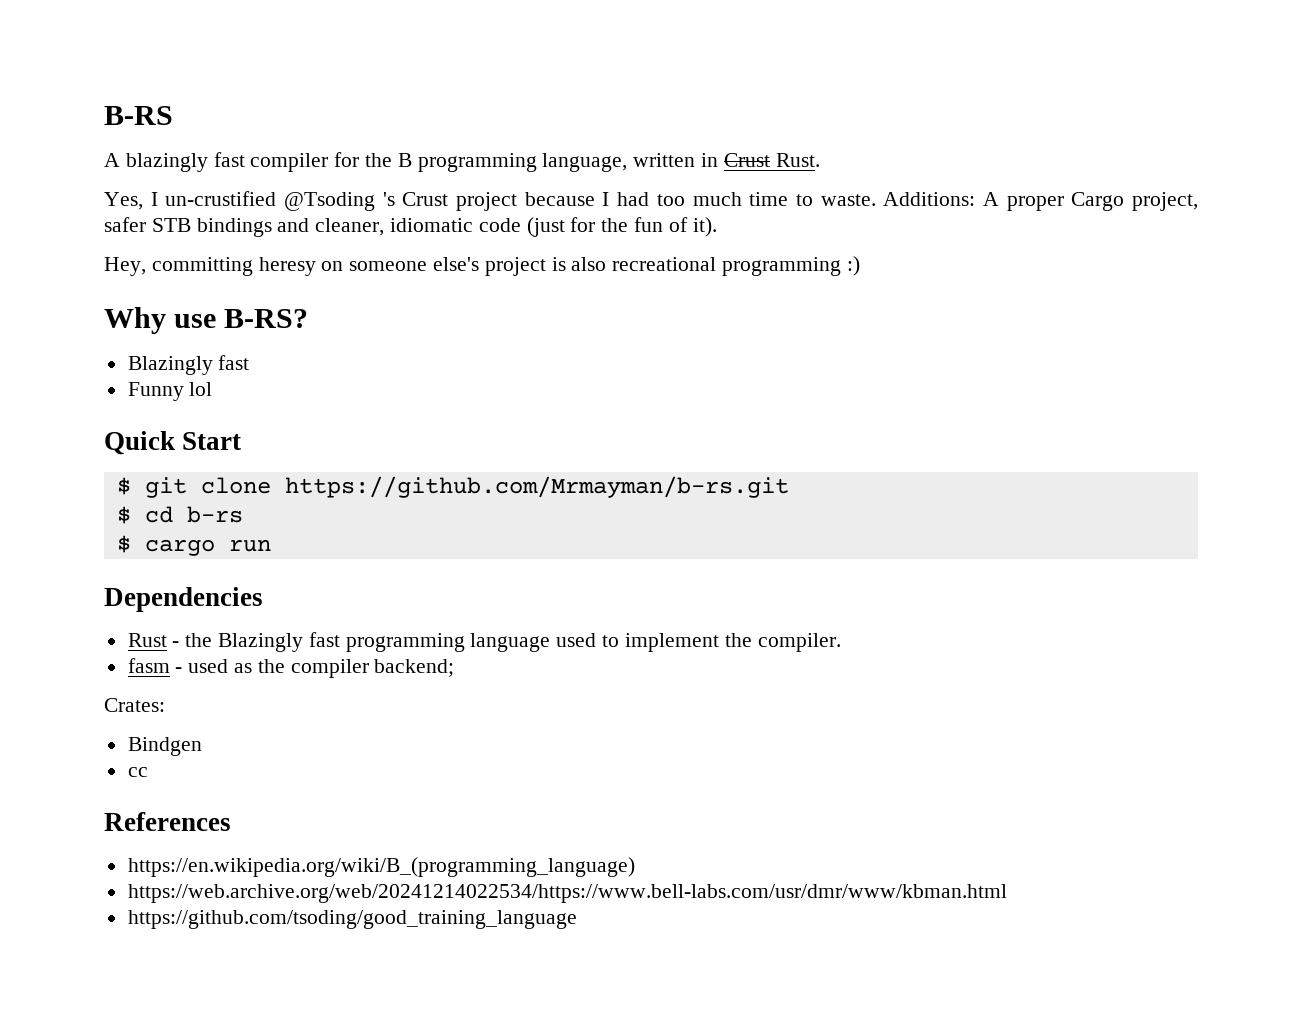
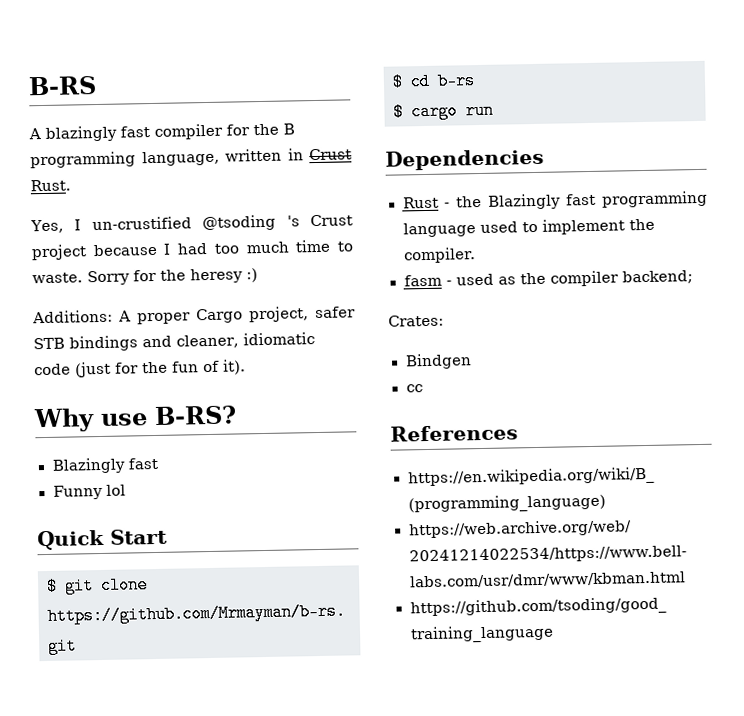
- Yes, I un-crustified @Tsoding 's Crust project because I had too much time to waste. Additions: A proper Cargo project, safer STB bindings and cleaner, idiomatic code (just for the fun of it).
+ Yes, I un-crustified @tsoding 's Crust project because I had too much time to waste. Sorry for the heresy :)
+ Additions: A proper Cargo project, safer STB bindings and cleaner, idiomatic code (just for the fun of it).
- Hey, committing heresy on someone else's project is also recreational programming :)

